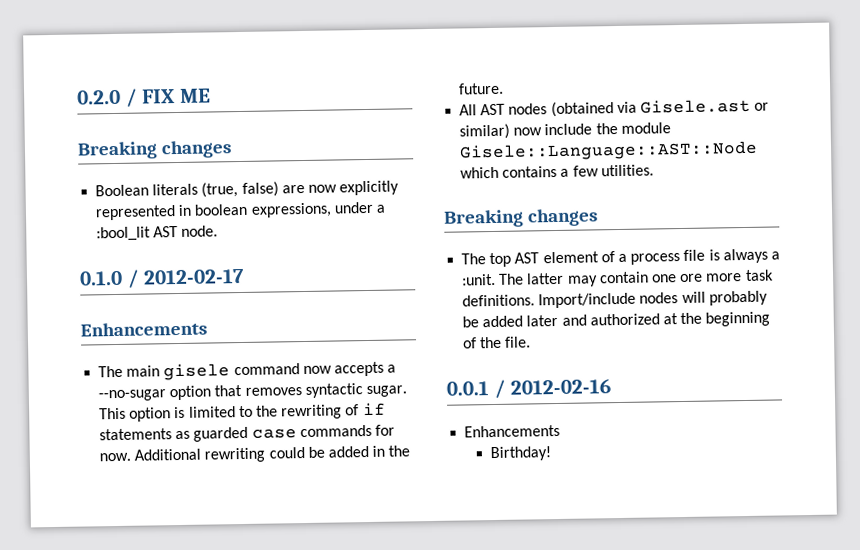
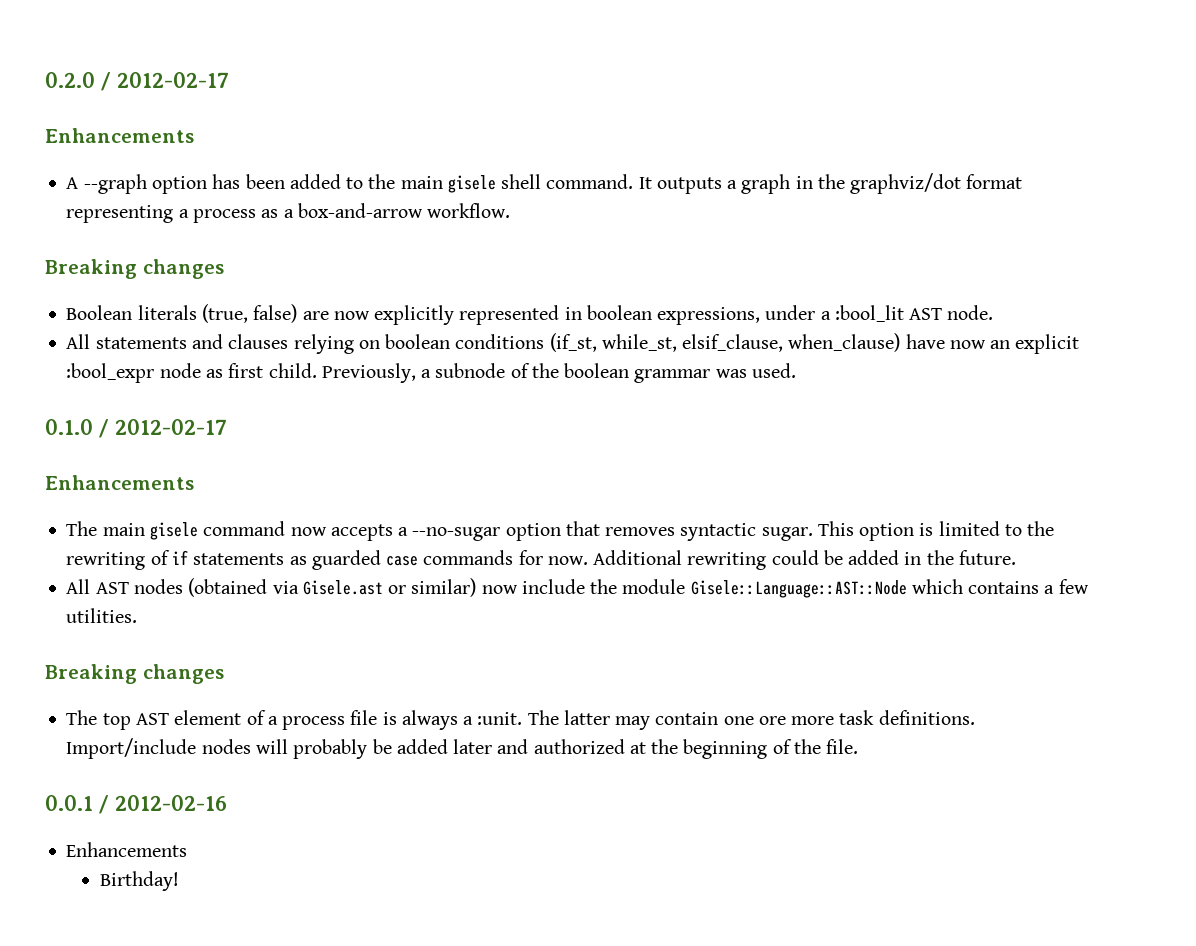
- 0.2.0 / FIX ME
+ 0.2.0 / 2012-02-17
+ Enhancements
+ A --graph option has been added to the main gisele shell command. It outputs a graph in the graphviz/dot format representing a process as a box-and-arrow workflow.
+ All statements and clauses relying on boolean conditions (if_st, while_st, elsif_clause, when_clause) have now an explicit :bool_expr node as first child. Previously, a subnode of the boolean grammar was used.

